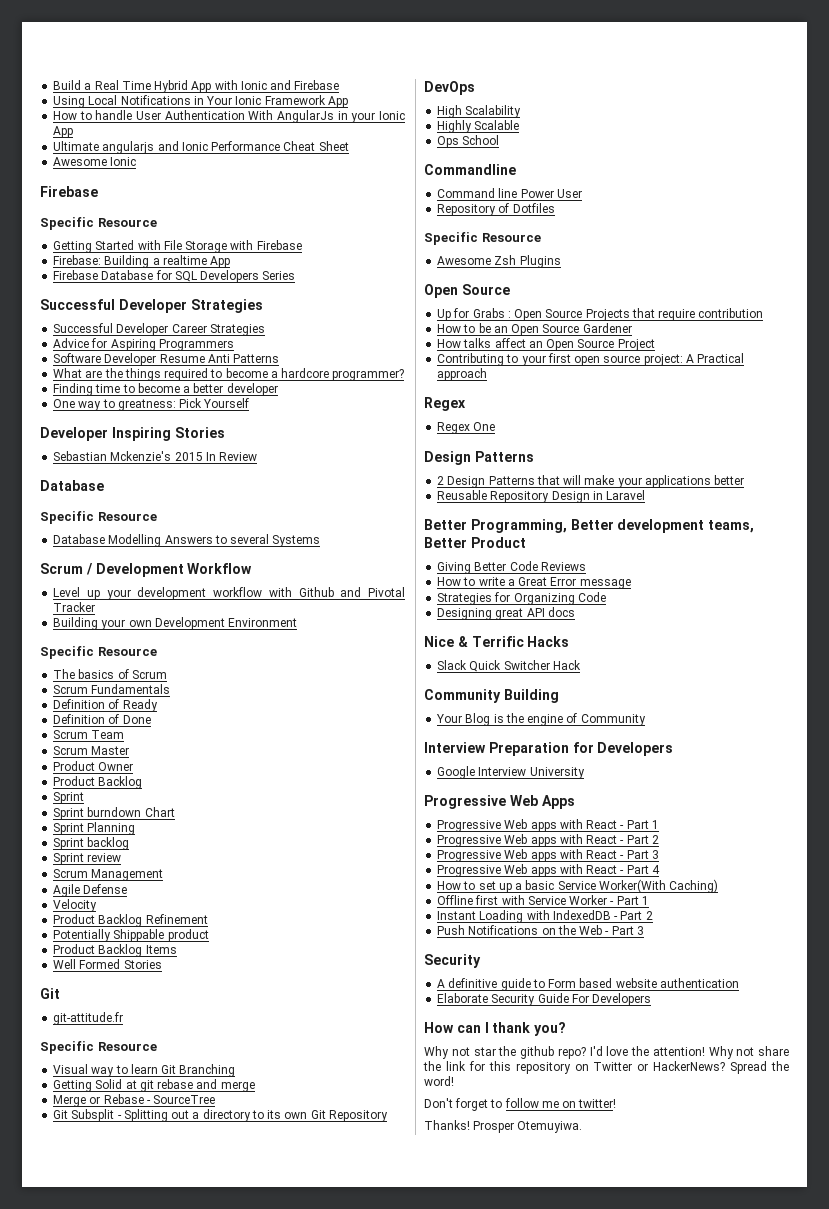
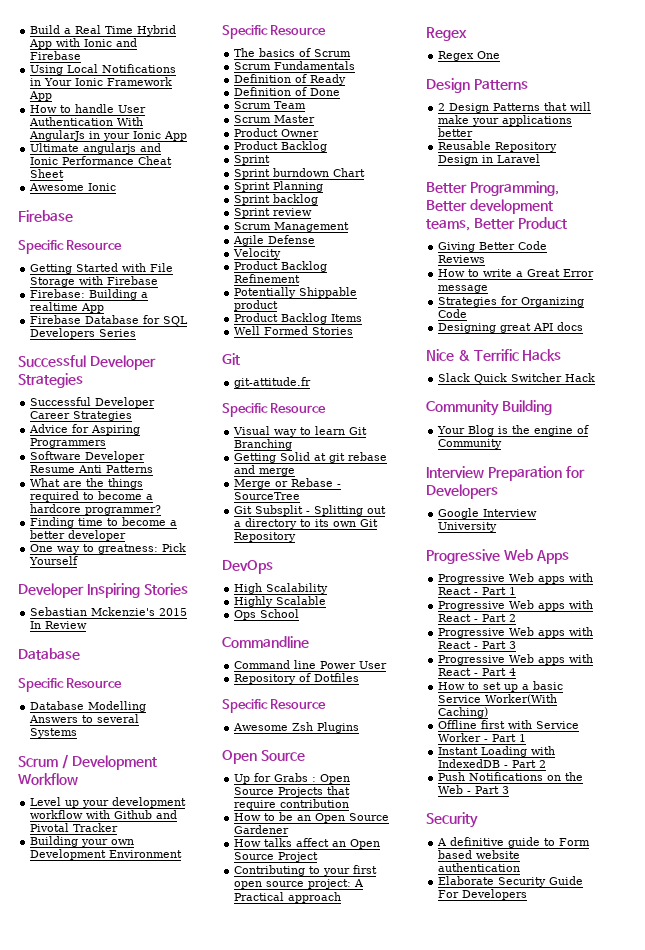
- How can I thank you?
- Why not star the github repo? I'd love the attention! Why not share the link for this repository on Twitter or HackerNews? Spread the word!
- Don't forget to follow me on twitter!
- Thanks! Prosper Otemuyiwa.

